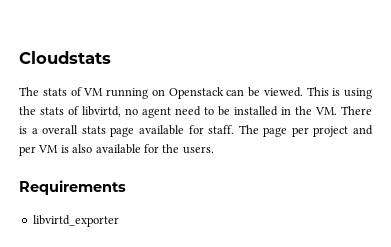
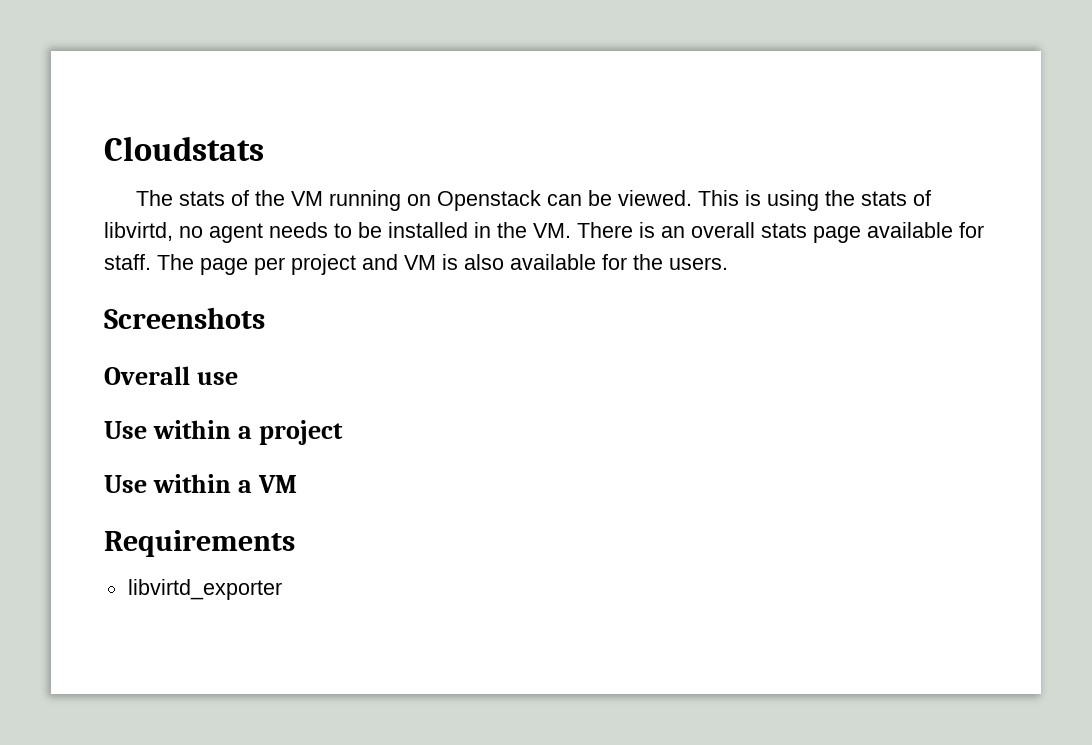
- The stats of VM running on Openstack can be viewed.
+ The stats of the VM running on Openstack can be viewed.
- This is using the stats of libvirtd, no agent need to be installed in the VM. There is a overall stats page available for staff.
+ This is using the stats of libvirtd, no agent needs to be installed in the VM. There is an overall stats page available for staff.
- The page per project and per VM is also available for the users.
+ The page per project and VM is also available for the users.
+ Screenshots
+ Overall use
+ Use within a project
+ Use within a VM

